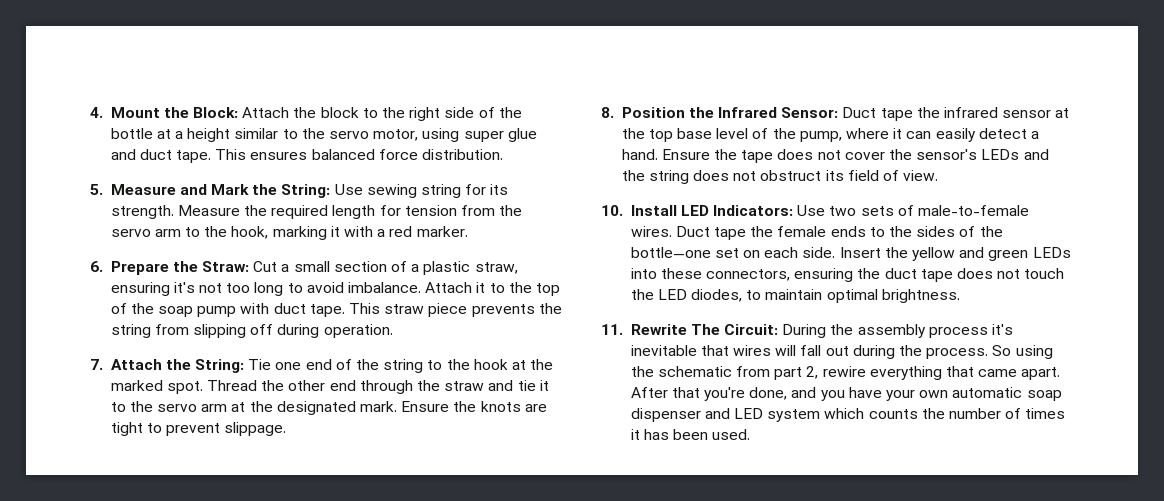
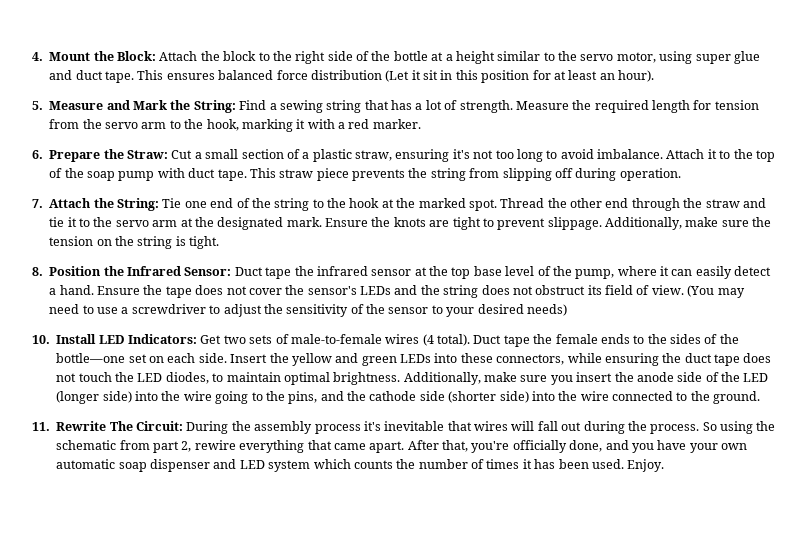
- This ensures balanced force distribution.
+ This ensures balanced force distribution (Let it sit in this position for at least an hour).
- 5. Measure and Mark the String: Use sewing string for its strength.
+ 5. Measure and Mark the String: Find a sewing string that has a lot of strength.
+ Additionally, make sure the tension on the string is tight.
+ (You may need to use a screwdriver to adjust the sensitivity of the sensor to your desired needs)
- 10. Install LED Indicators: Use two sets of male-to-female wires.
+ 10. Install LED Indicators: Get two sets of male-to-female wires (4 total).
- Insert the yellow and green LEDs into these connectors, ensuring the duct tape does not touch the LED diodes, to maintain optimal brightness.
+ Insert the yellow and green LEDs into these connectors, while ensuring the duct tape does not touch the LED diodes, to maintain optimal brightness. Additionally, make sure you insert the anode side of the LED (longer side) into the wire going to the pins, and the cathode side (shorter side) into the wire connected to the ground.
- After that you're done, and you have your own automatic soap dispenser and LED system which counts the number of times it has been used.
+ After that, you're officially done, and you have your own automatic soap dispenser and LED system which counts the number of times it has been used.
+ Enjoy.

